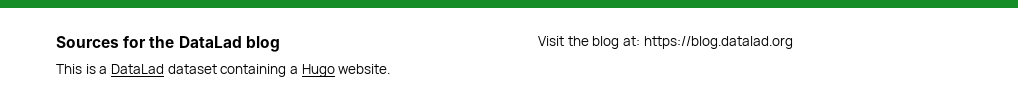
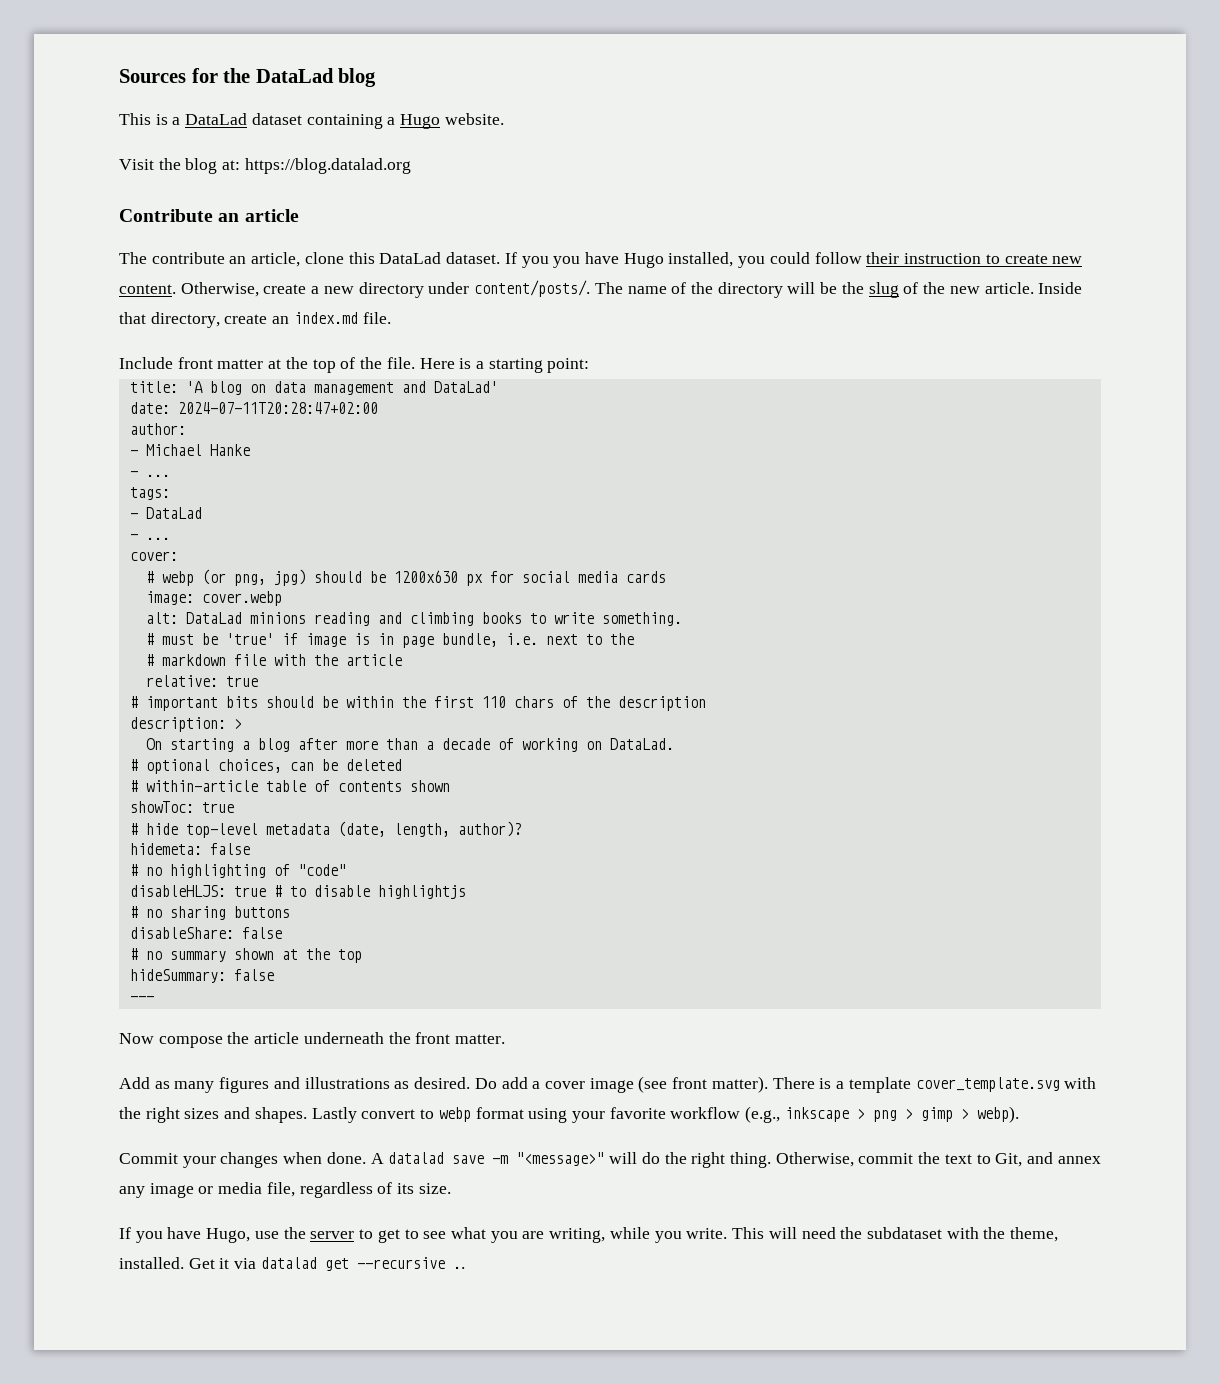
+ Contribute an article
+ The contribute an article, clone this DataLad dataset. If you you have Hugo installed, you could follow their instruction to create new content. Otherwise, create a new directory under content/posts/. The name of the directory will be the slug of the new article. Inside that directory, create an index.md file.
+ Include front matter at the top of the file. Here is a starting point:
+ title: 'A blog on data management and DataLad'
+ date: 2024-07-11T20:28:47+02:00
+ author:
+ - Michael Hanke
+ - ...
+ tags:
+ - DataLad
+ - ...
+ cover:
+ # webp (or png, jpg) should be 1200x630 px for social media cards
+ image: cover.webp
+ alt: DataLad minions reading and climbing books to write something.
+ # must be 'true' if image is in page bundle, i.e. next to the
+ # markdown file with the article
+ relative: true
+ # important bits should be within the first 110 chars of the description
+ description: >
+ On starting a blog after more than a decade of working on DataLad.
+ # optional choices, can be deleted
+ # within-article table of contents shown
+ showToc: true
+ # hide top-level metadata (date, length, author)?
+ hidemeta: false
+ # no highlighting of "code"
+ disableHLJS: true # to disable highlightjs
+ # no sharing buttons
+ disableShare: false
+ # no summary shown at the top
+ hideSummary: false
+ ---
+ Now compose the article underneath the front matter.
+ Add as many figures and illustrations as desired. Do add a cover image (see front matter). There is a template cover_template.svg with the right sizes and shapes. Lastly convert to webp format using your favorite workflow (e.g., inkscape > png > gimp > webp).
+ Commit your changes when done. A datalad save -m "<message>" will do the right thing. Otherwise, commit the text to Git, and annex any image or media file, regardless of its size.
+ If you have Hugo, use the server to get to see what you are writing, while you write. This will need the subdataset with the theme, installed. Get it via datalad get --recursive ..

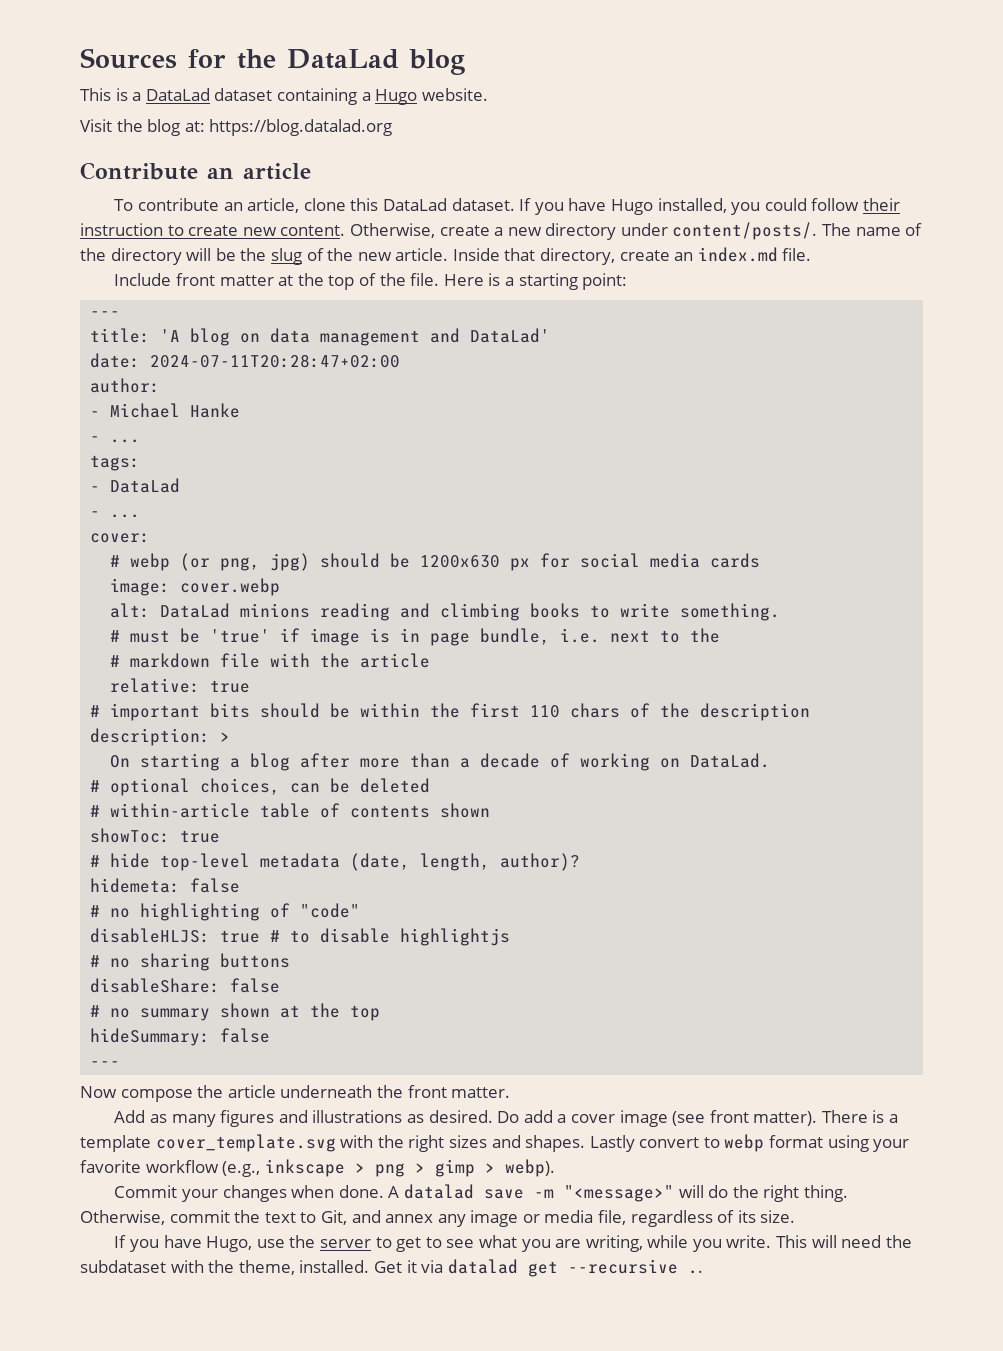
- The contribute an article, clone this DataLad dataset.
+ To contribute an article, clone this DataLad dataset.
- If you you have Hugo installed, you could follow their instruction to create new content.
+ If you have Hugo installed, you could follow their instruction to create new content.
  Here is a starting point:
+ ---

